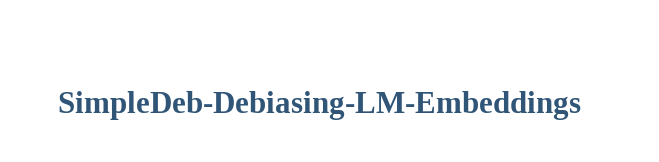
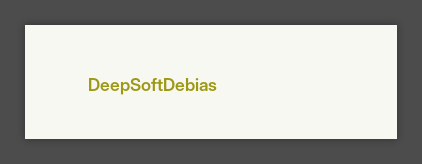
- SimpleDeb-Debiasing-LM-Embeddings
+ DeepSoftDebias

